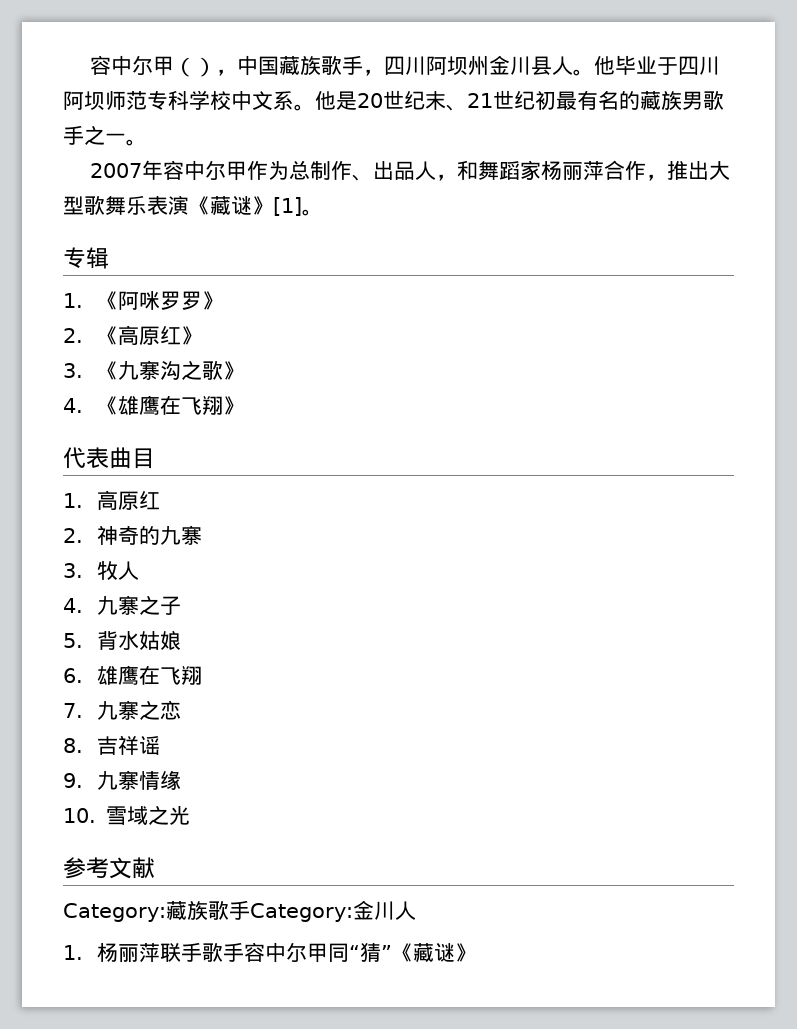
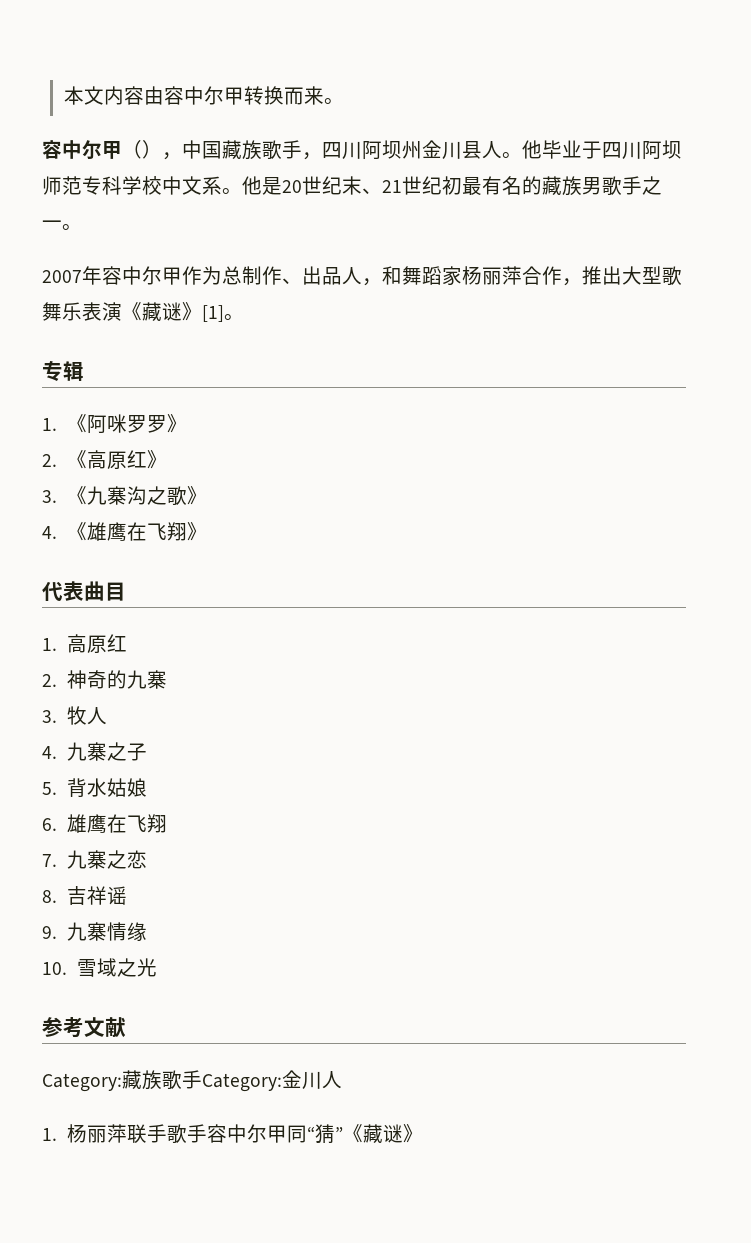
+ 本文内容由容中尔甲转换而来。

